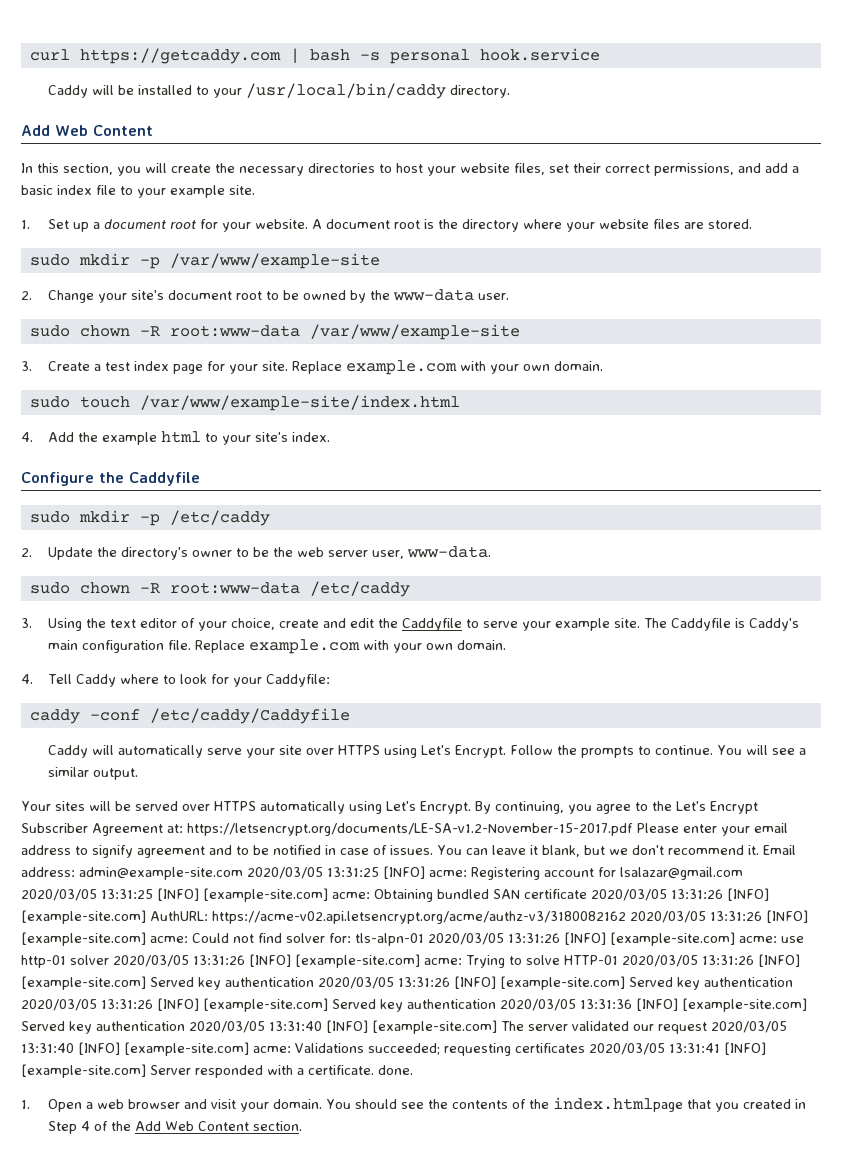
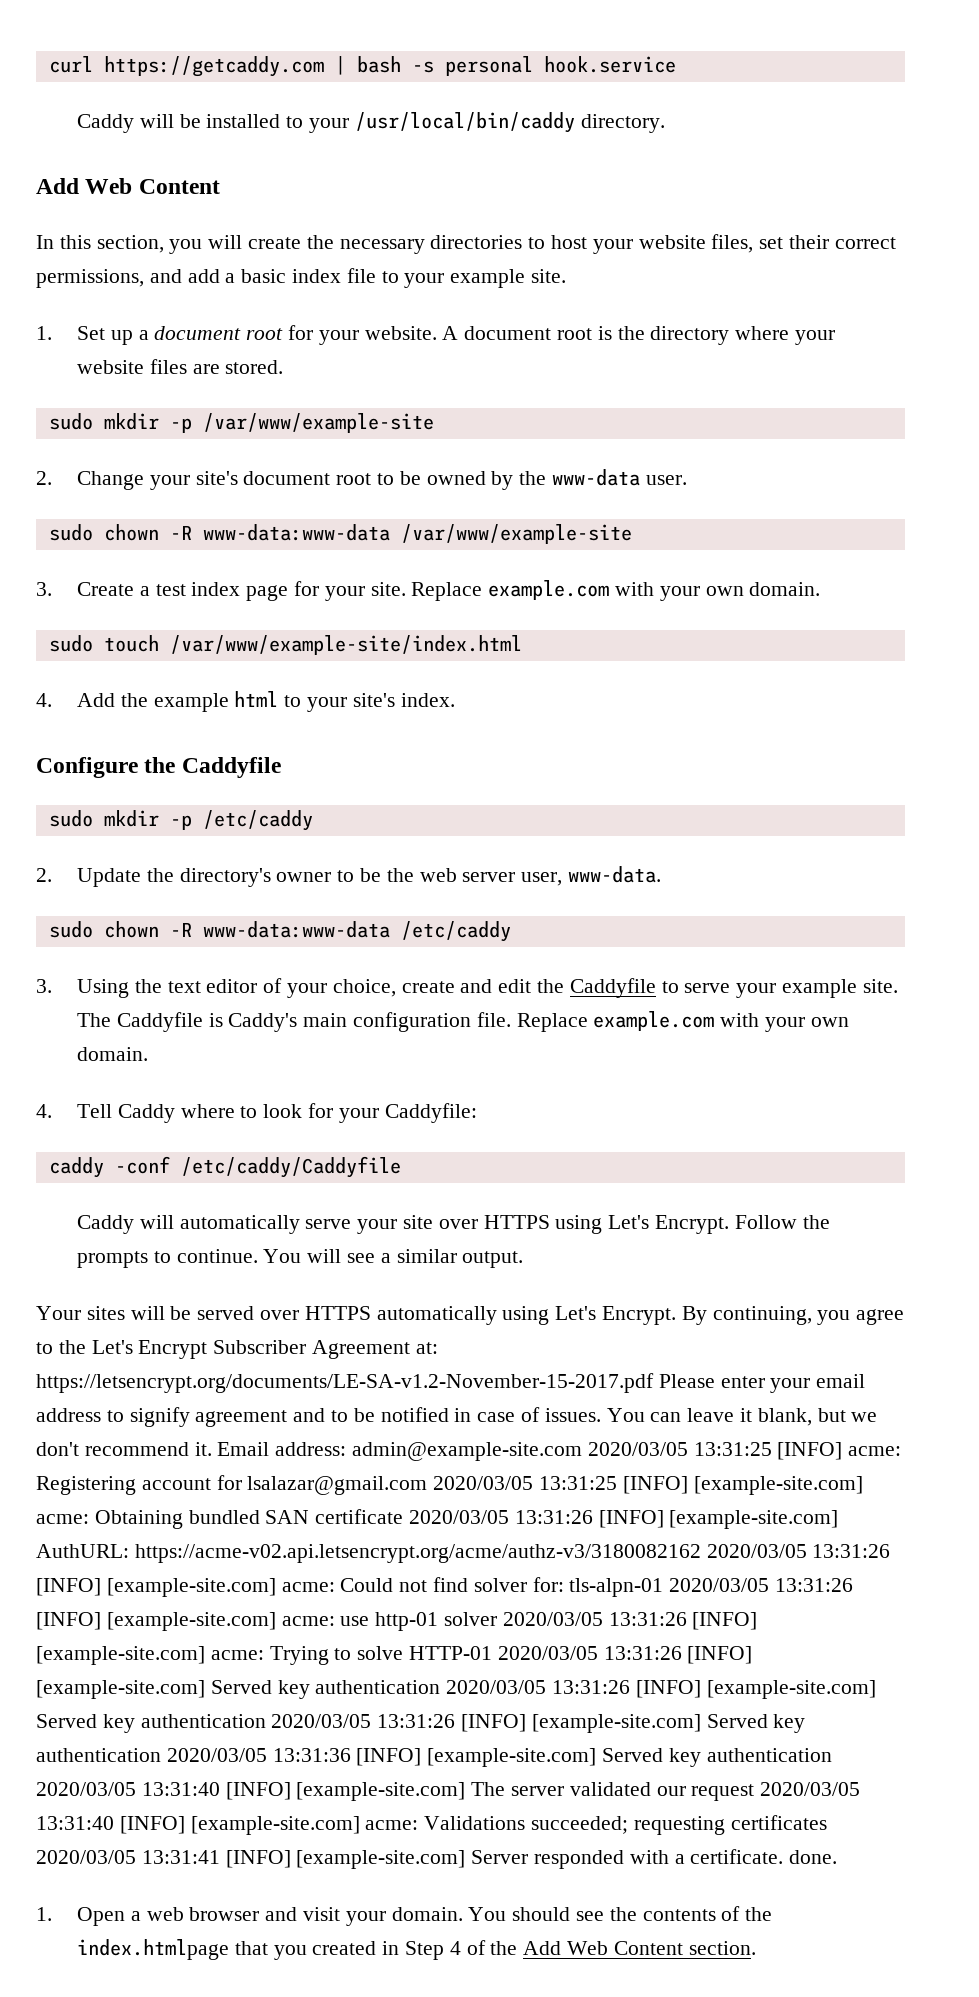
- sudo chown -R root:www-data /var/www/example-site
+ sudo chown -R www-data:www-data /var/www/example-site
- sudo chown -R root:www-data /etc/caddy
+ sudo chown -R www-data:www-data /etc/caddy

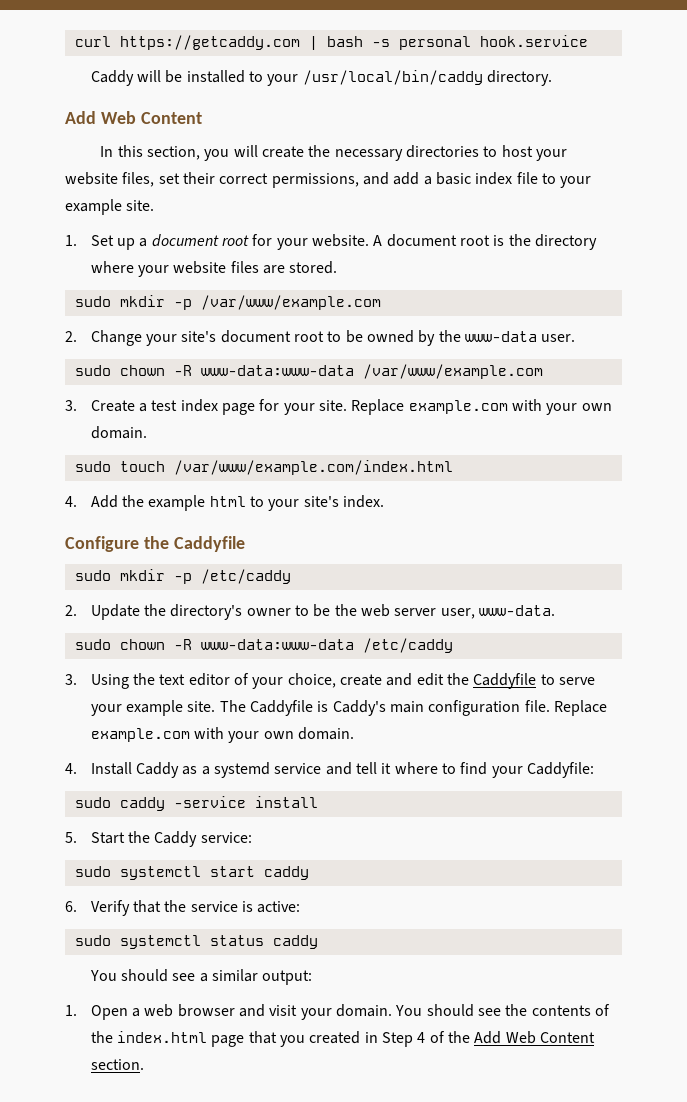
- sudo mkdir -p /var/www/example-site
+ sudo mkdir -p /var/www/example.com
- sudo chown -R www-data:www-data /var/www/example-site
+ sudo chown -R www-data:www-data /var/www/example.com
- sudo touch /var/www/example-site/index.html
+ sudo touch /var/www/example.com/index.html
- 4. Tell Caddy where to look for your Caddyfile:
- caddy -conf /etc/caddy/Caddyfile
- Caddy will automatically serve your site over HTTPS using Let's Encrypt. Follow the prompts to continue. You will see a similar output.
- Your sites will be served over HTTPS automatically using Let's Encrypt. By continuing, you agree to the Let's Encrypt Subscriber Agreement at: https://letsencrypt.org/documents/LE-SA-v1.2-November-15-2017.pdf Please enter your email address to signify agreement and to be notified in case of issues. You can leave it blank, but we don't recommend it. Email address: admin@example-site.com 2020/03/05 13:31:25 [INFO] acme: Registering account for lsalazar@gmail.com 2020/03/05 13:31:25 [INFO] [example-site.com] acme: Obtaining bundled SAN certificate 2020/03/05 13:31:26 [INFO] [example-site.com] AuthURL: https://acme-v02.api.letsencrypt.org/acme/authz-v3/3180082162 2020/03/05 13:31:26 [INFO] [example-site.com] acme: Could not find solver for: tls-alpn-01 2020/03/05 13:31:26 [INFO] [example-site.com] acme: use http-01 solver 2020/03/05 13:31:26 [INFO] [example-site.com] acme: Trying to solve HTTP-01 2020/03/05 13:31:26 [INFO] [example-site.com] Served key authentication 2020/03/05 13:31:26 [INFO] [example-site.com] Served key authentication 2020/03/05 13:31:26 [INFO] [example-site.com] Served key authentication 2020/03/05 13:31:36 [INFO] [example-site.com] Served key authentication 2020/03/05 13:31:40 [INFO] [example-site.com] The server validated our request 2020/03/05 13:31:40 [INFO] [example-site.com] acme: Validations succeeded; requesting certificates 2020/03/05 13:31:41 [INFO] [example-site.com] Server responded with a certificate. done.
+ 4. Install Caddy as a systemd service and tell it where to find your Caddyfile:
+ sudo caddy -service install
+ 5. Start the Caddy service:
+ sudo systemctl start caddy
+ 6. Verify that the service is active:
+ sudo systemctl status caddy
+ You should see a similar output:
- You should see the contents of the index.htmlpage that you created in Step 4 of the Add Web Content section.
+ You should see the contents of the index.html page that you created in Step 4 of the Add Web Content section.

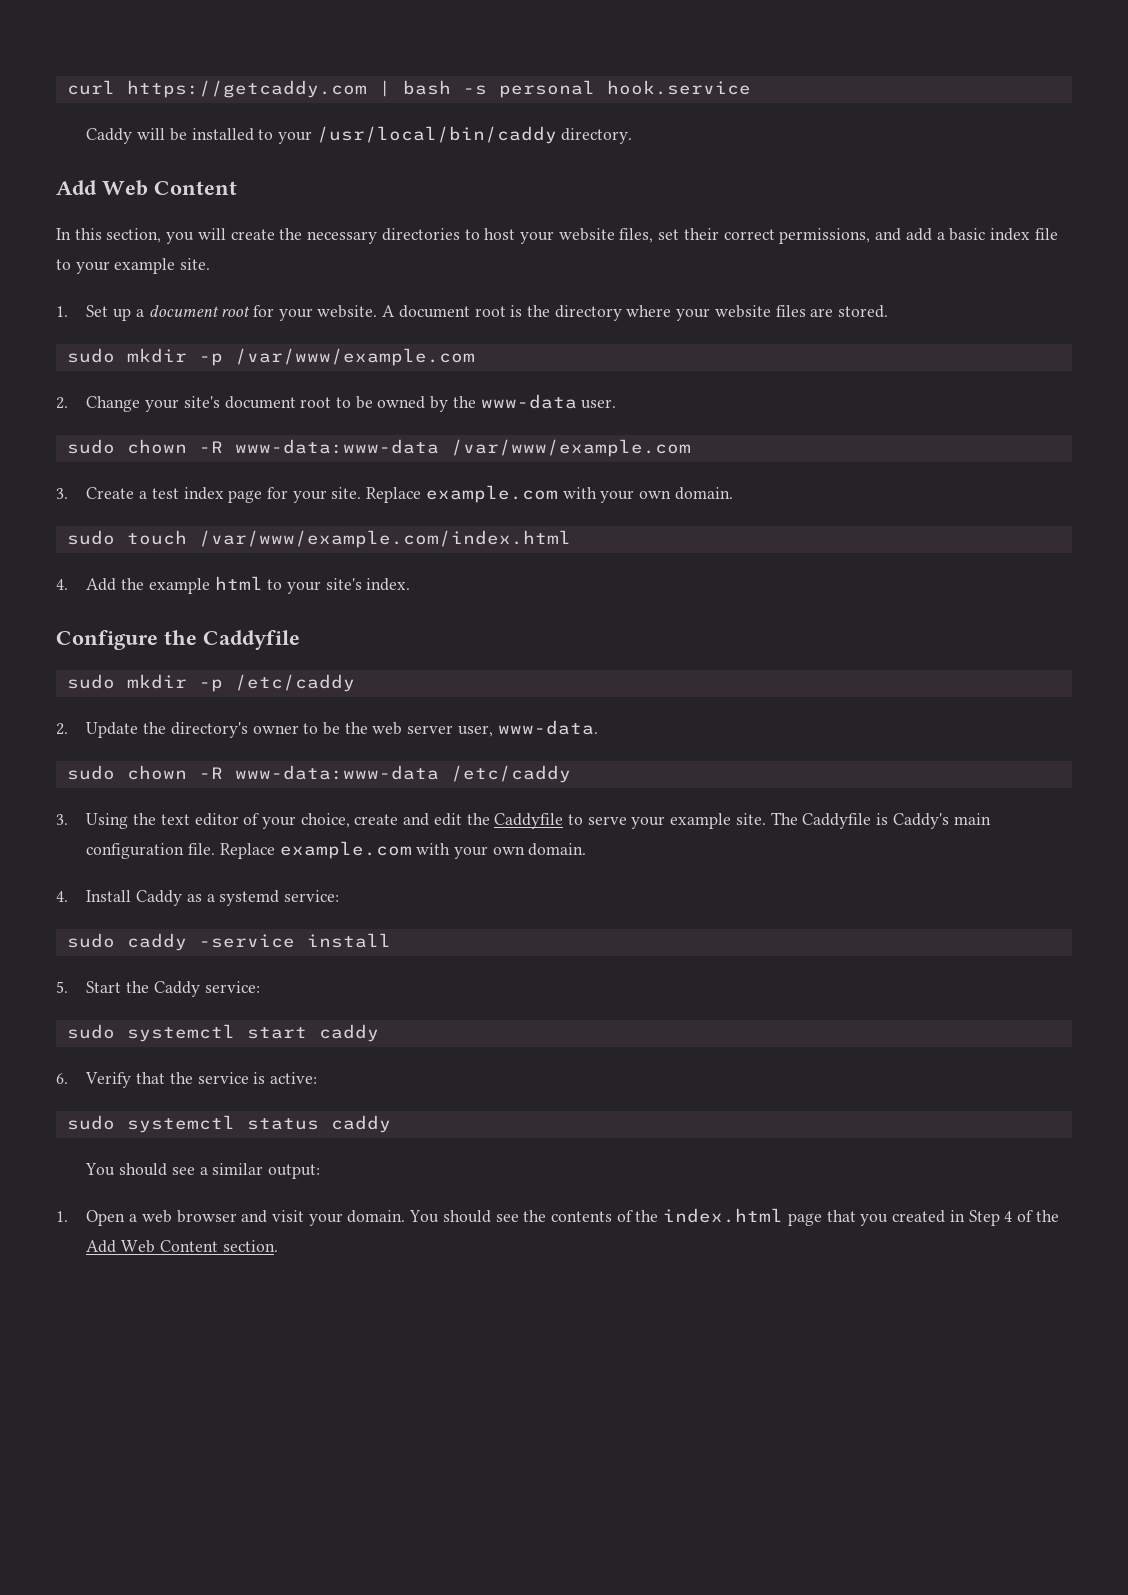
- 4. Install Caddy as a systemd service and tell it where to find your Caddyfile:
+ 4. Install Caddy as a systemd service:

